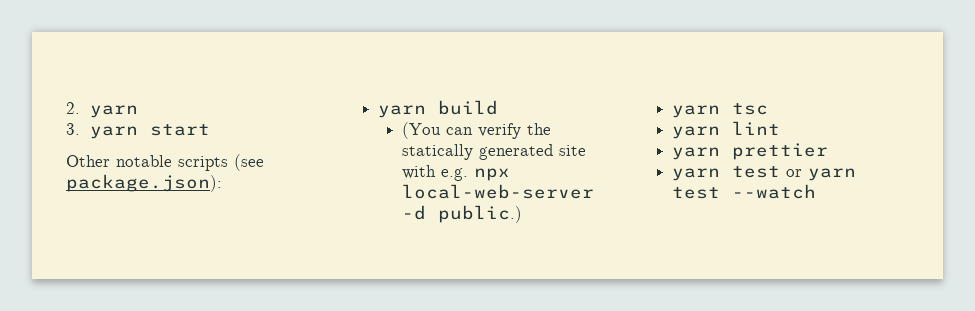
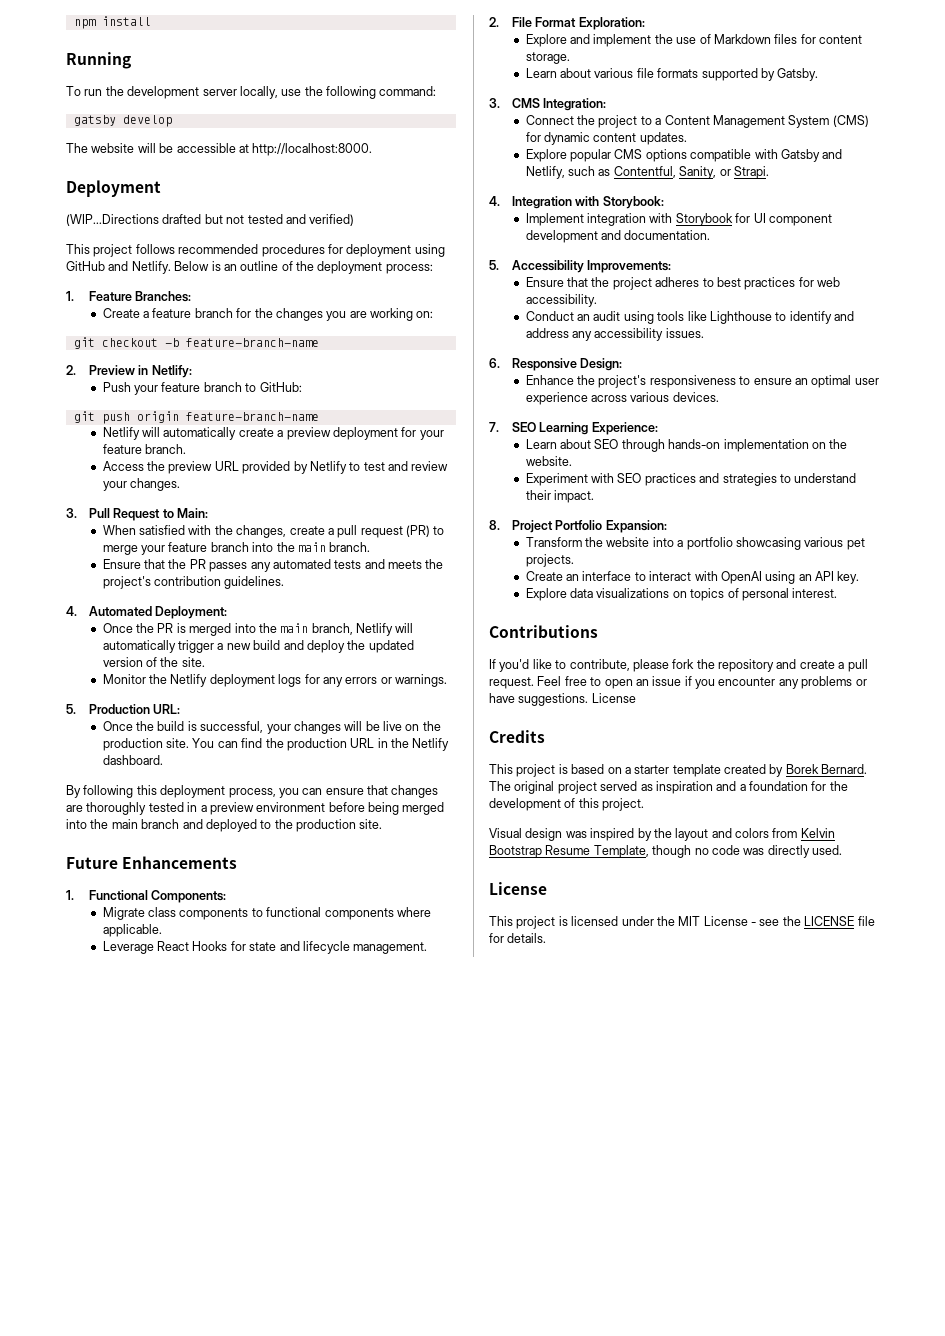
- 2. yarn
- 3. yarn start
- Other notable scripts (see package.json):
- yarn build
- (You can verify the statically generated site with e.g. npx local-web-server -d public.)
- yarn tsc
- yarn lint
- yarn prettier
- yarn test or yarn test --watch
+ npm install
+ Running
+ To run the development server locally, use the following command:
+ gatsby develop
+ The website will be accessible at http://localhost:8000.
+ Deployment
+ (WIP...Directions drafted but not tested and verified)
+ This project follows recommended procedures for deployment using GitHub and Netlify. Below is an outline of the deployment process:
+ 1. Feature Branches:
+ Create a feature branch for the changes you are working on:
+ git checkout -b feature-branch-name
+ 2. Preview in Netlify:
+ Push your feature branch to GitHub:
+ git push origin feature-branch-name
+ Netlify will automatically create a preview deployment for your feature branch.
+ Access the preview URL provided by Netlify to test and review your changes.
+ 3. Pull Request to Main:
+ When satisfied with the changes, create a pull request (PR) to merge your feature branch into the main branch.
+ Ensure that the PR passes any automated tests and meets the project's contribution guidelines.
+ 4. Automated Deployment:
+ Once the PR is merged into the main branch, Netlify will automatically trigger a new build and deploy the updated version of the site.
+ Monitor the Netlify deployment logs for any errors or warnings.
+ 5. Production URL:
+ Once the build is successful, your changes will be live on the production site. You can find the production URL in the Netlify dashboard.
+ By following this deployment process, you can ensure that changes are thoroughly tested in a preview environment before being merged into the main branch and deployed to the production site.
+ Future Enhancements
+ 1. Functional Components:
+ Migrate class components to functional components where applicable.
+ Leverage React Hooks for state and lifecycle management.
+ 2. File Format Exploration:
+ Explore and implement the use of Markdown files for content storage.
+ Learn about various file formats supported by Gatsby.
+ 3. CMS Integration:
+ Connect the project to a Content Management System (CMS) for dynamic content updates.
+ Explore popular CMS options compatible with Gatsby and Netlify, such as Contentful, Sanity, or Strapi.
+ 4. Integration with Storybook:
+ Implement integration with Storybook for UI component development and documentation.
+ 5. Accessibility Improvements:
+ Ensure that the project adheres to best practices for web accessibility.
+ Conduct an audit using tools like Lighthouse to identify and address any accessibility issues.
+ 6. Responsive Design:
+ Enhance the project's responsiveness to ensure an optimal user experience across various devices.
+ 7. SEO Learning Experience:
+ Learn about SEO through hands-on implementation on the website.
+ Experiment with SEO practices and strategies to understand their impact.
+ 8. Project Portfolio Expansion:
+ Transform the website into a portfolio showcasing various pet projects.
+ Create an interface to interact with OpenAI using an API key.
+ Explore data visualizations on topics of personal interest.
+ Contributions
+ If you'd like to contribute, please fork the repository and create a pull request. Feel free to open an issue if you encounter any problems or have suggestions. License
+ Credits
+ This project is based on a starter template created by Borek Bernard. The original project served as inspiration and a foundation for the development of this project.
+ Visual design was inspired by the layout and colors from Kelvin Bootstrap Resume Template, though no code was directly used.
+ License
+ This project is licensed under the MIT License - see the LICENSE file for details.

